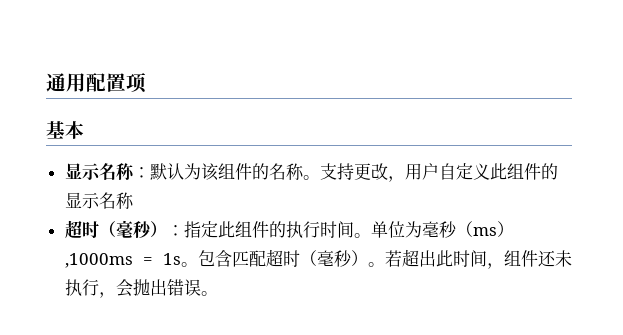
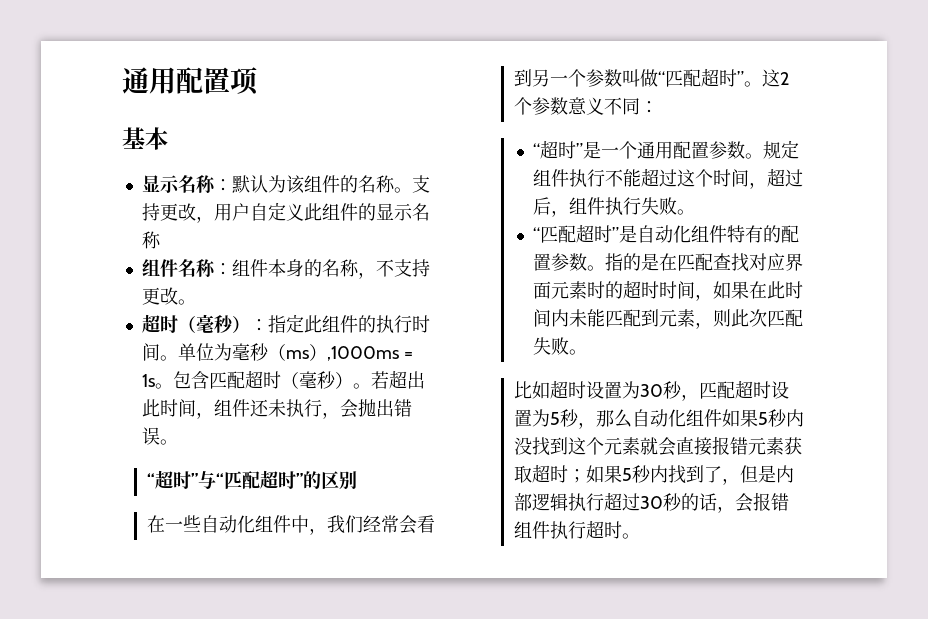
+ 组件名称：组件本身的名称，不支持更改。
+ “超时”与“匹配超时”的区别
+ 在一些自动化组件中，我们经常会看到另一个参数叫做“匹配超时”。这2个参数意义不同：
+ “超时”是一个通用配置参数。规定组件执行不能超过这个时间，超过后，组件执行失败。
+ “匹配超时”是自动化组件特有的配置参数。指的是在匹配查找对应界面元素时的超时时间，如果在此时间内未能匹配到元素，则此次匹配失败。
+ 比如超时设置为30秒，匹配超时设置为5秒，那么自动化组件如果5秒内没找到这个元素就会直接报错元素获取超时；如果5秒内找到了，但是内部逻辑执行超过30秒的话，会报错组件执行超时。

